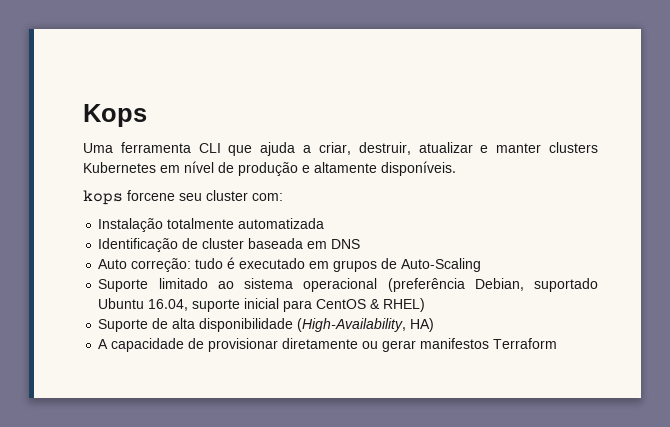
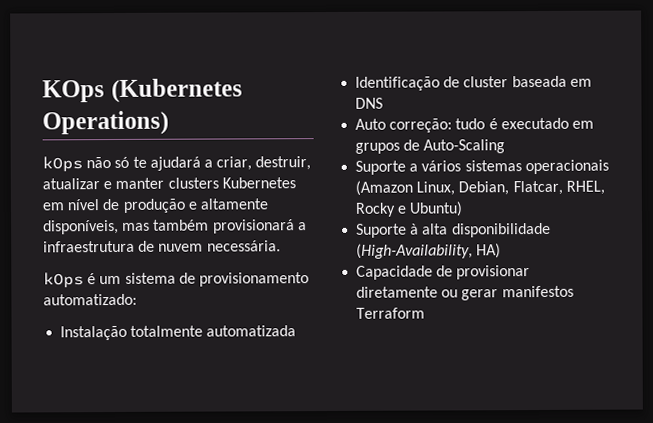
- Kops
- Uma ferramenta CLI que ajuda a criar, destruir, atualizar e manter clusters Kubernetes em nível de produção e altamente disponíveis.
- kops forcene seu cluster com:
+ KOps (Kubernetes Operations)
+ kOps não só te ajudará a criar, destruir, atualizar e manter clusters Kubernetes em nível de produção e altamente disponíveis, mas também provisionará a infraestrutura de nuvem necessária.
+ kOps é um sistema de provisionamento automatizado:
- Suporte limitado ao sistema operacional (preferência Debian, suportado Ubuntu 16.04, suporte inicial para CentOS & RHEL)
- Suporte de alta disponibilidade (High-Availability, HA)
+ Suporte a vários sistemas operacionais (Amazon Linux, Debian, Flatcar, RHEL, Rocky e Ubuntu)
+ Suporte à alta disponibilidade (High-Availability, HA)
- A capacidade de provisionar diretamente ou gerar manifestos Terraform
+ Capacidade de provisionar diretamente ou gerar manifestos Terraform

